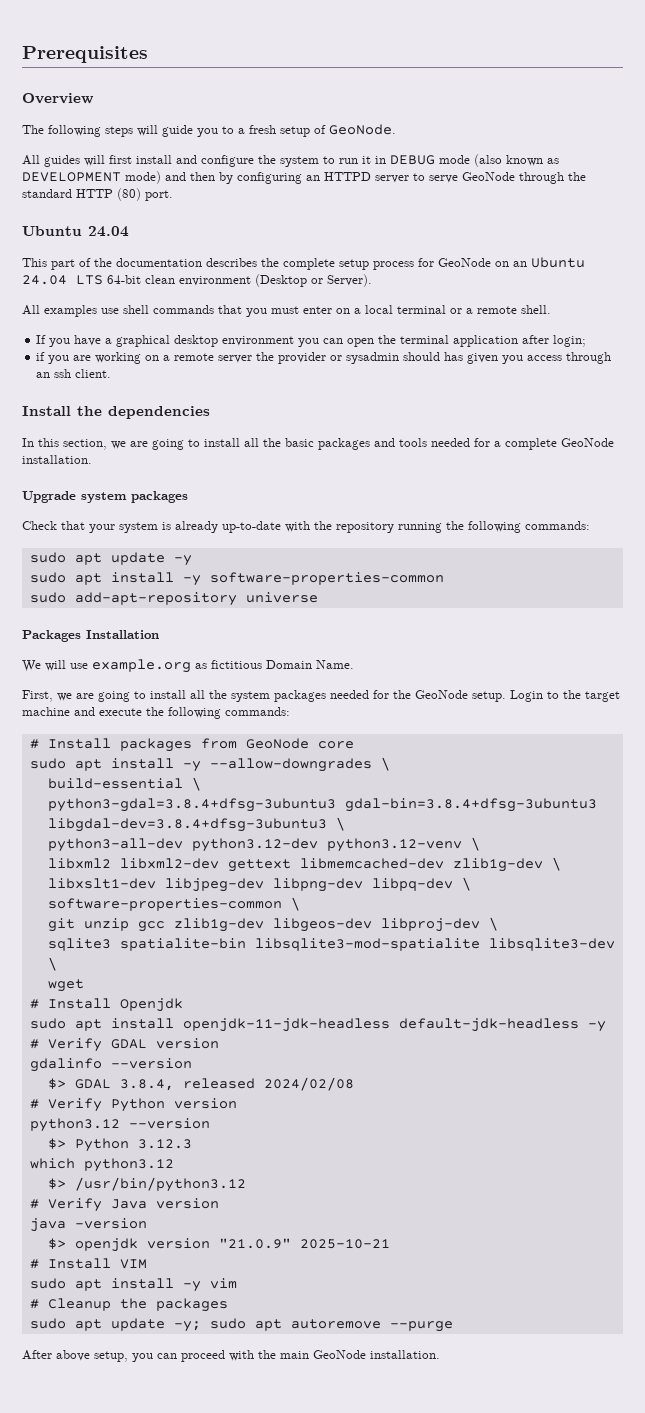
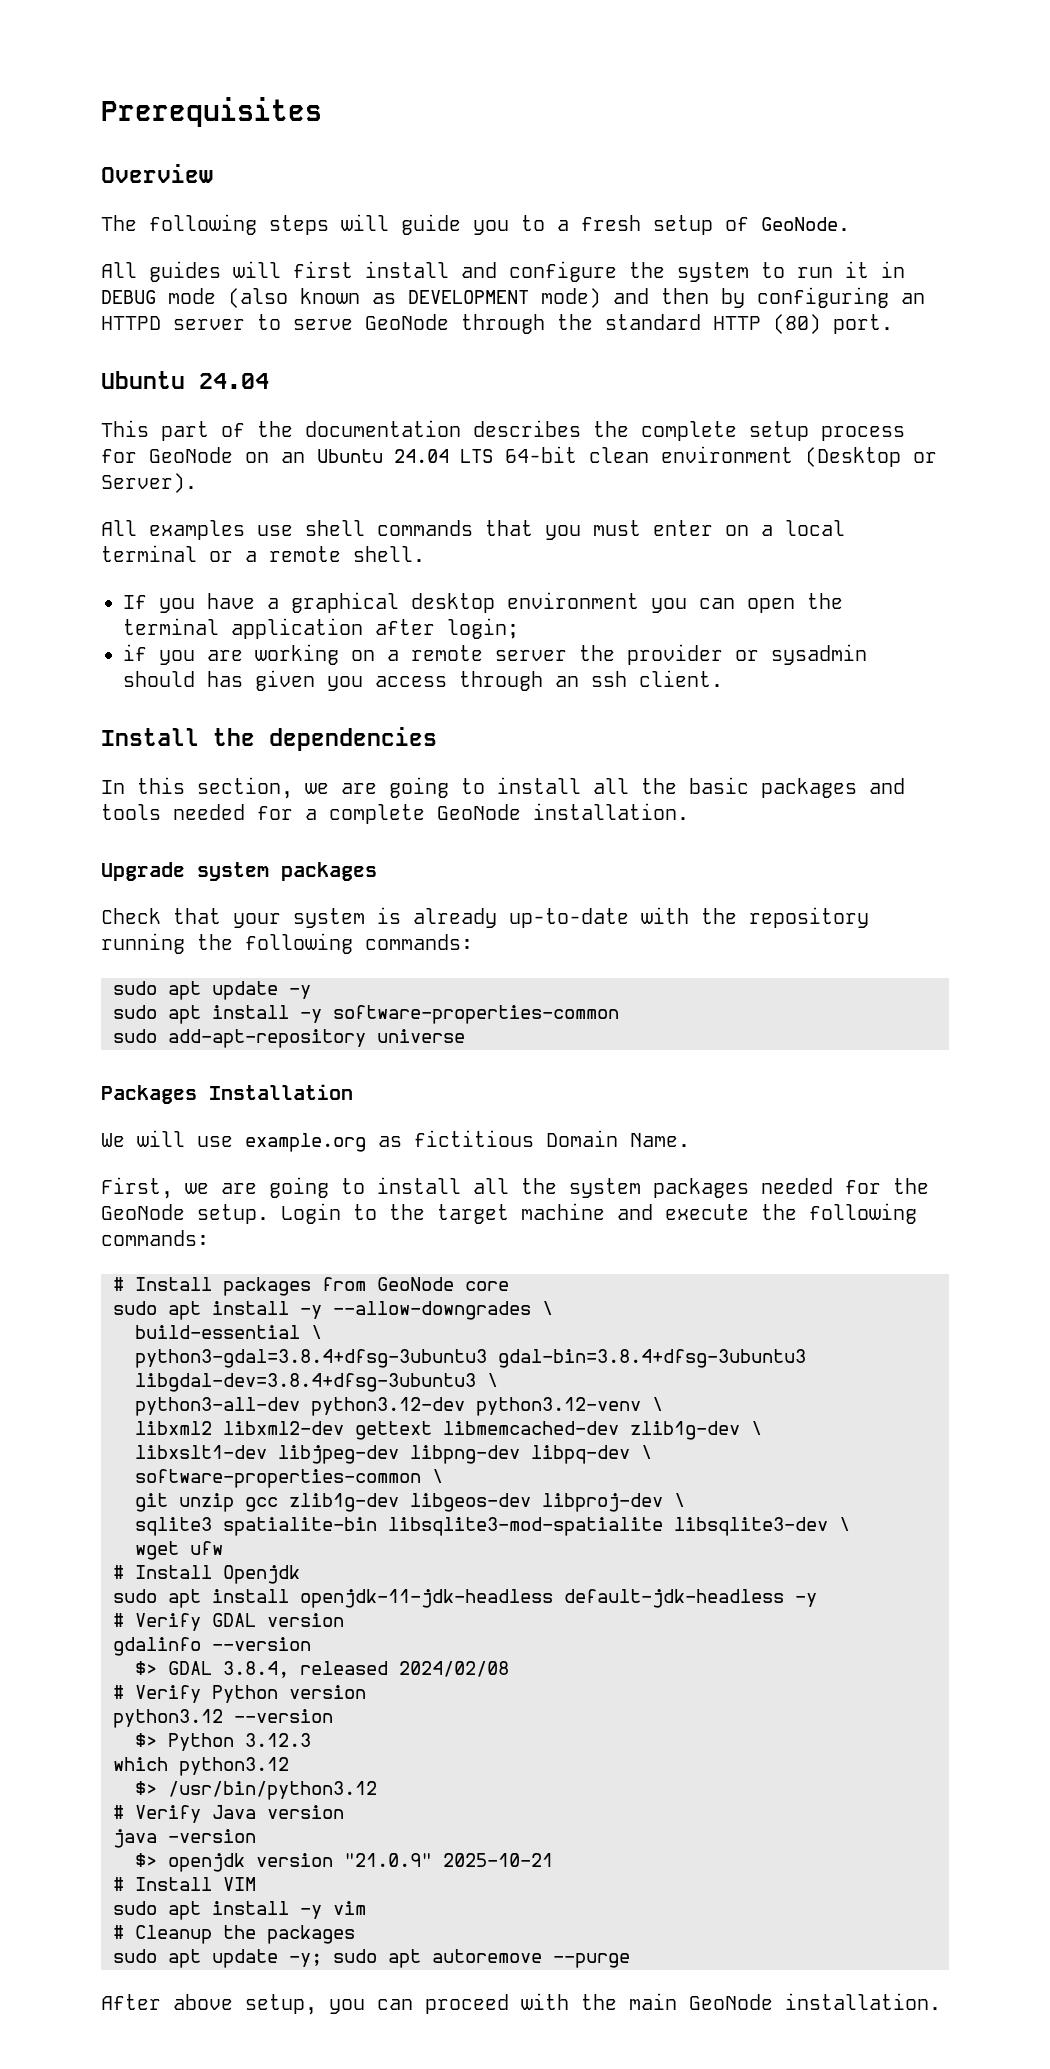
- wget
+ wget ufw

